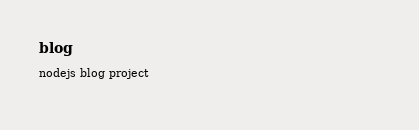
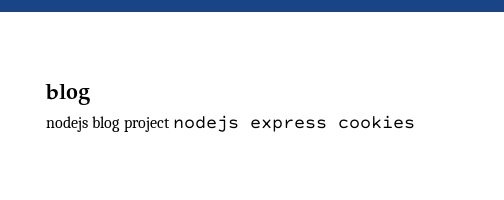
- nodejs blog project
+ nodejs blog project nodejs express cookies

